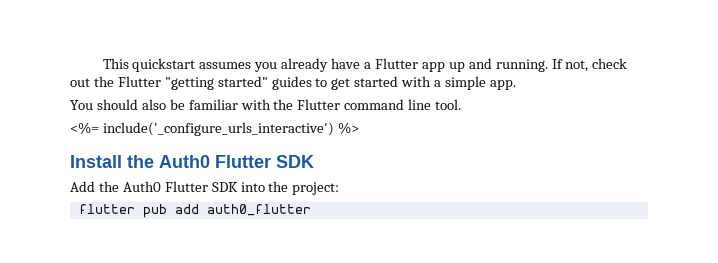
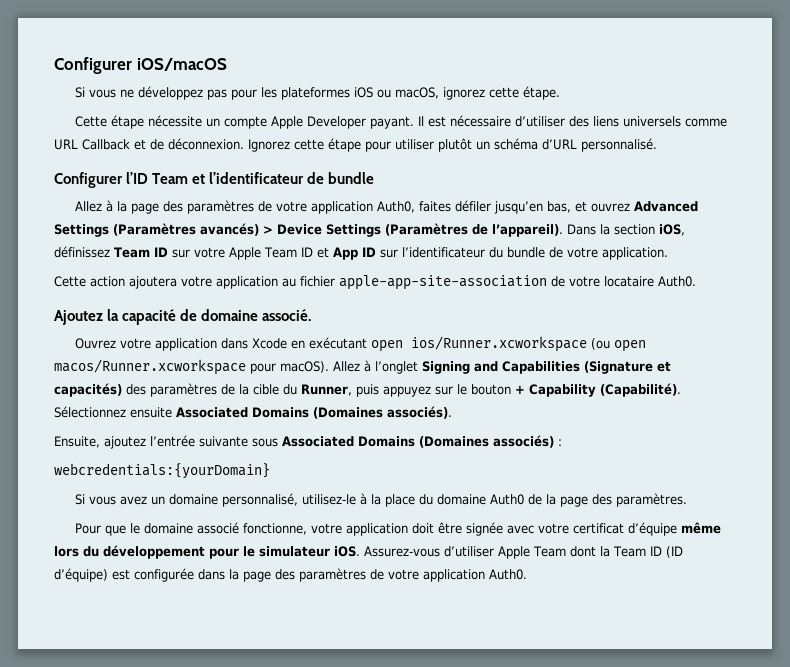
- This quickstart assumes you already have a Flutter app up and running. If not, check out the Flutter "getting started" guides to get started with a simple app.
- You should also be familiar with the Flutter command line tool.
- <%= include('_configure_urls_interactive') %>
- Install the Auth0 Flutter SDK
- Add the Auth0 Flutter SDK into the project:
- flutter pub add auth0_flutter
+ Configurer iOS/macOS
+ Si vous ne développez pas pour les plateformes iOS ou macOS, ignorez cette étape.
+ Cette étape nécessite un compte Apple Developer payant. Il est nécessaire d’utiliser des liens universels comme URL Callback et de déconnexion. Ignorez cette étape pour utiliser plutôt un schéma d’URL personnalisé.
+ Configurer l’ID Team et l’identificateur de bundle
+ Allez à la page des paramètres de votre application Auth0, faites défiler jusqu’en bas, et ouvrez Advanced Settings (Paramètres avancés) > Device Settings (Paramètres de l’appareil). Dans la section iOS, définissez Team ID sur votre Apple Team ID et App ID sur l’identificateur du bundle de votre application.
+ Cette action ajoutera votre application au fichier apple-app-site-association de votre locataire Auth0.
+ Ajoutez la capacité de domaine associé.
+ Ouvrez votre application dans Xcode en exécutant open ios/Runner.xcworkspace (ou open macos/Runner.xcworkspace pour macOS). Allez à l’onglet Signing and Capabilities (Signature et capacités) des paramètres de la cible du Runner, puis appuyez sur le bouton + Capability (Capabilité). Sélectionnez ensuite Associated Domains (Domaines associés).
+ Ensuite, ajoutez l’entrée suivante sous Associated Domains (Domaines associés) :
+ webcredentials:{yourDomain}
+ Si vous avez un domaine personnalisé, utilisez-le à la place du domaine Auth0 de la page des paramètres.
+ Pour que le domaine associé fonctionne, votre application doit être signée avec votre certificat d’équipe même lors du développement pour le simulateur iOS. Assurez-vous d’utiliser Apple Team dont la Team ID (ID d’équipe) est configurée dans la page des paramètres de votre application Auth0.

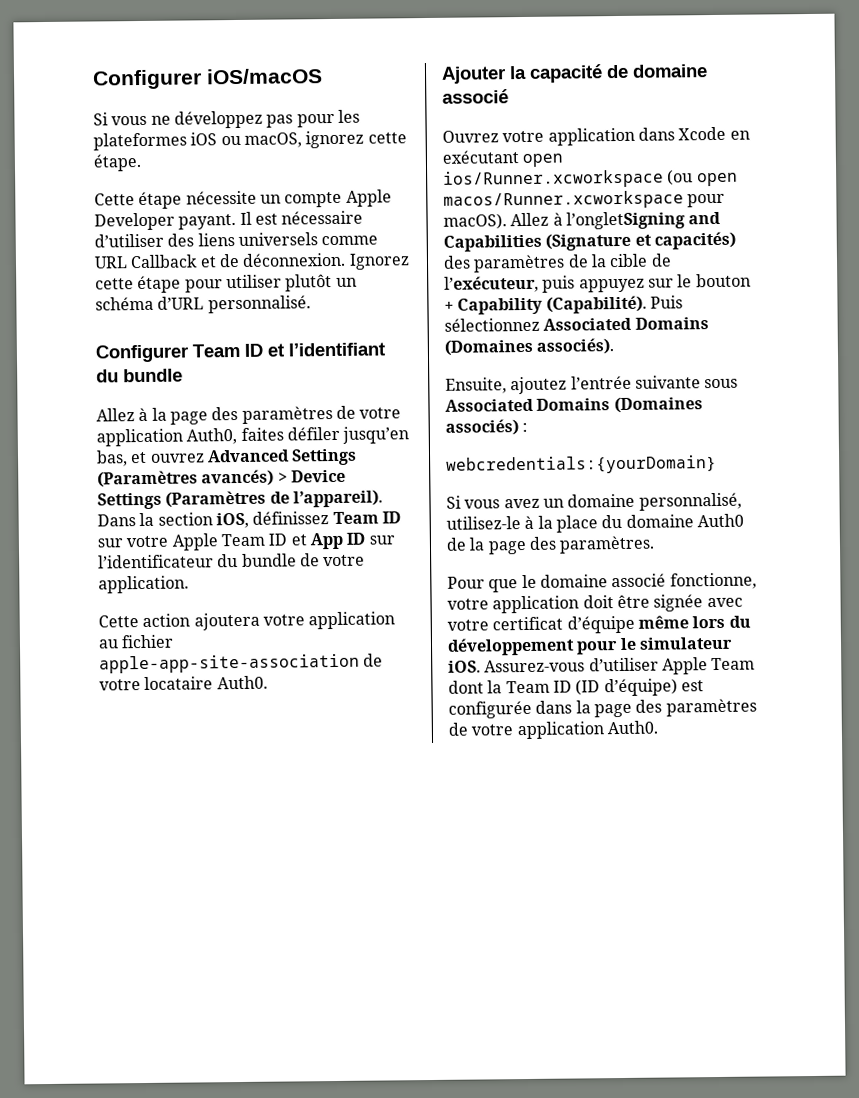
- Configurer l’ID Team et l’identificateur de bundle
+ Configurer Team ID et l’identifiant du bundle
- Ajoutez la capacité de domaine associé.
+ Ajouter la capacité de domaine associé
- Allez à l’onglet Signing and Capabilities (Signature et capacités) des paramètres de la cible du Runner, puis appuyez sur le bouton + Capability (Capabilité).
+ Allez à l’ongletSigning and Capabilities (Signature et capacités) des paramètres de la cible de l’exécuteur, puis appuyez sur le bouton + Capability (Capabilité).
- Sélectionnez ensuite Associated Domains (Domaines associés).
+ Puis sélectionnez Associated Domains (Domaines associés).

